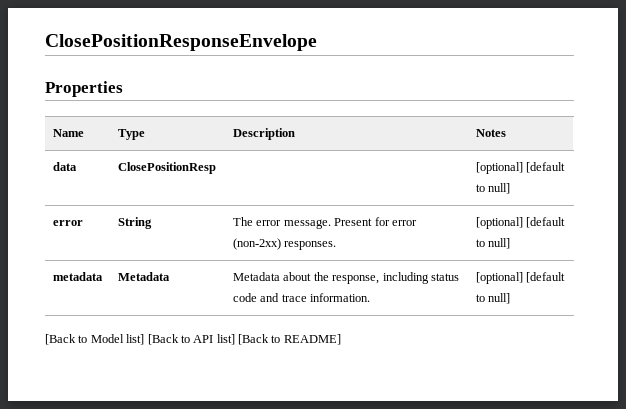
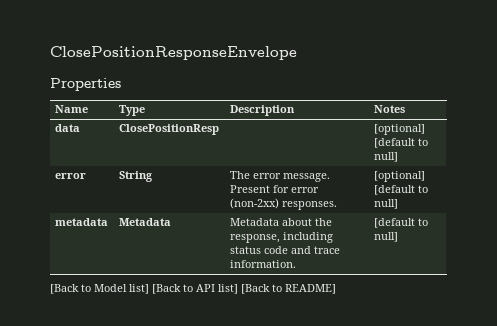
- metadata | Metadata | Metadata about the response, including status code and trace information. | [optional] [default to null]
+ metadata | Metadata | Metadata about the response, including status code and trace information. | [default to null]

